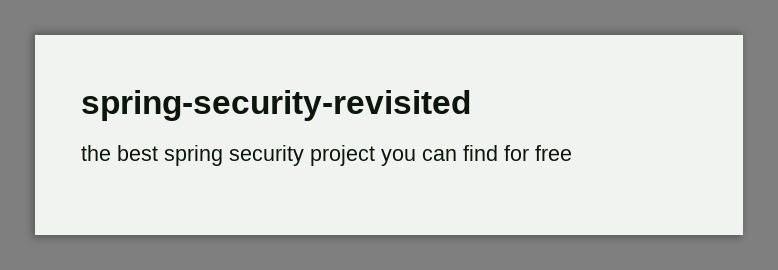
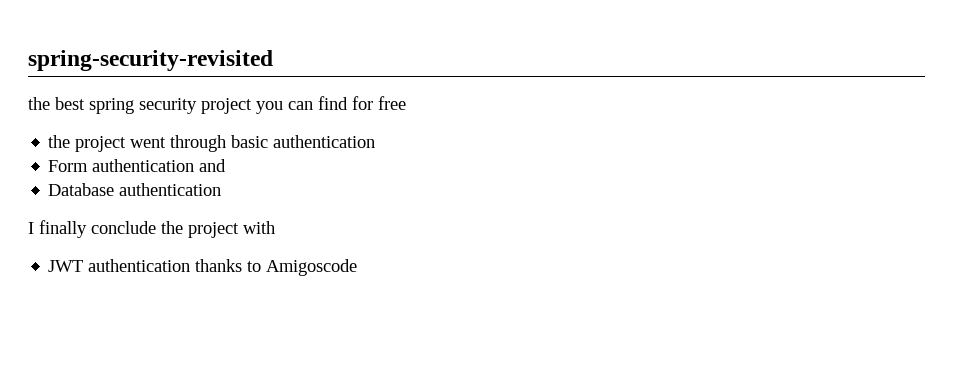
+ the project went through basic authentication
+ Form authentication and
+ Database authentication
+ I finally conclude the project with
+ JWT authentication thanks to Amigoscode

